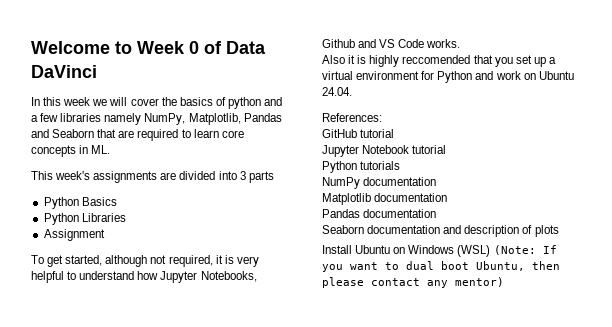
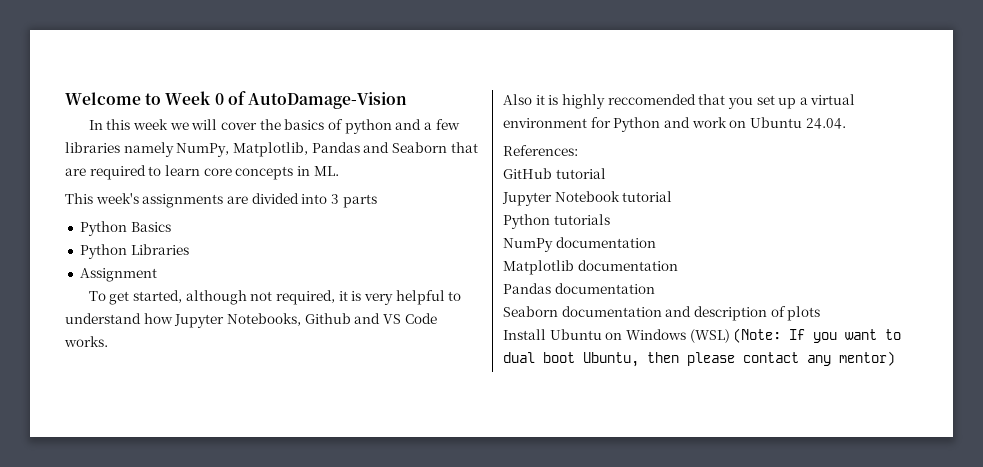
- Welcome to Week 0 of Data DaVinci
+ Welcome to Week 0 of AutoDamage-Vision

